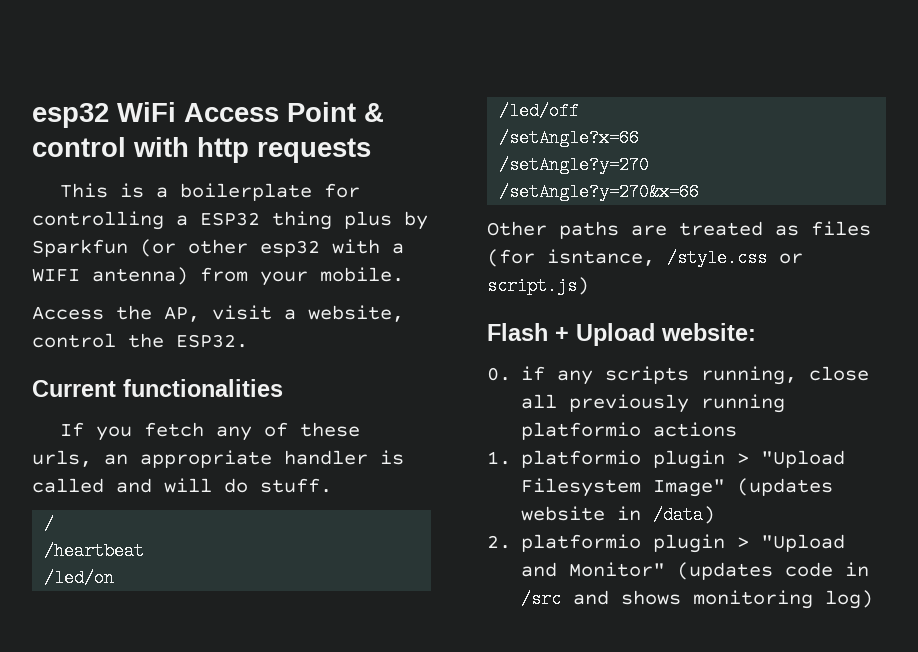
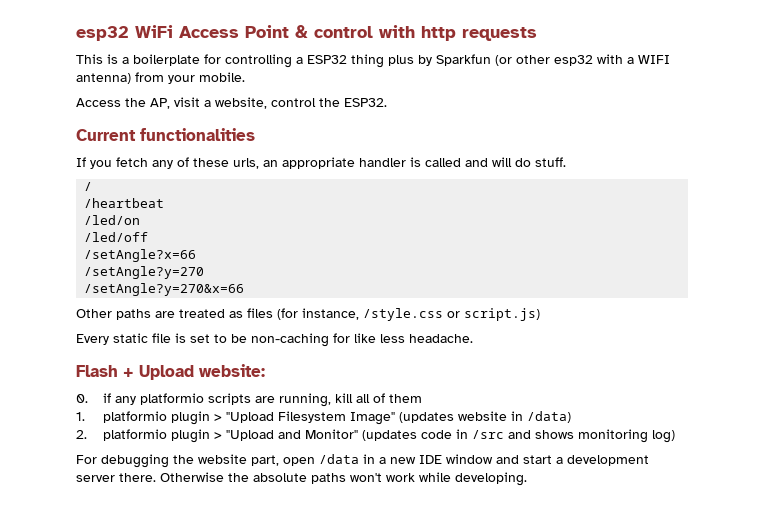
- Other paths are treated as files (for isntance, /style.css or script.js)
+ Other paths are treated as files (for instance, /style.css or script.js)
+ Every static file is set to be non-caching for like less headache.
- 0. if any scripts running, close all previously running platformio actions
+ 0. if any platformio scripts are running, kill all of them
+ For debugging the website part, open /data in a new IDE window and start a development server there. Otherwise the absolute paths won't work while developing.

